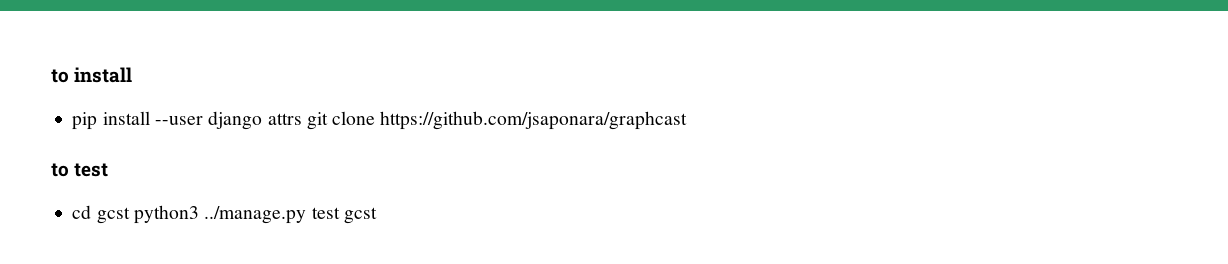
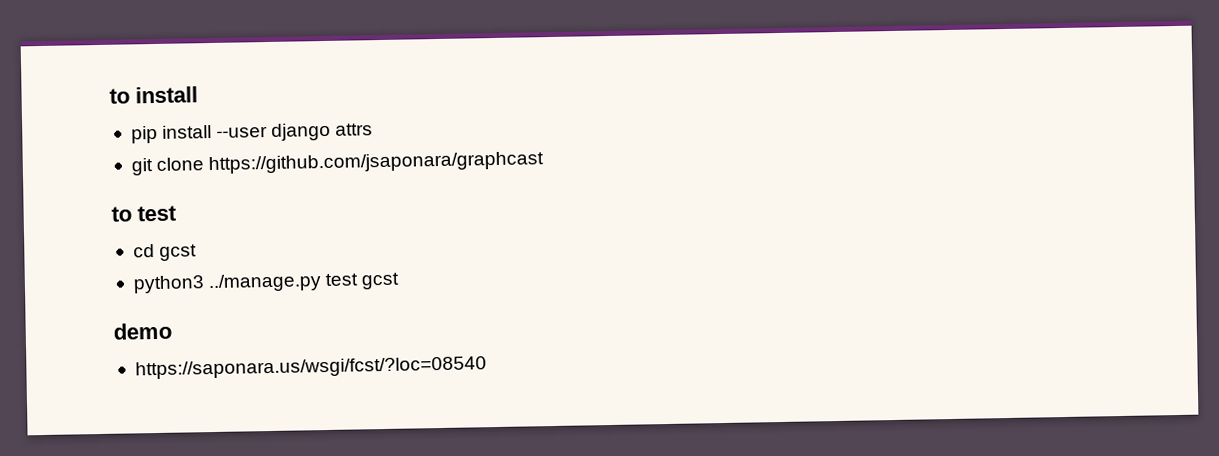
- pip install --user django attrs git clone https://github.com/jsaponara/graphcast
+ pip install --user django attrs
+ git clone https://github.com/jsaponara/graphcast
- cd gcst python3 ../manage.py test gcst
+ cd gcst
+ python3 ../manage.py test gcst
+ demo
+ https://saponara.us/wsgi/fcst/?loc=08540

